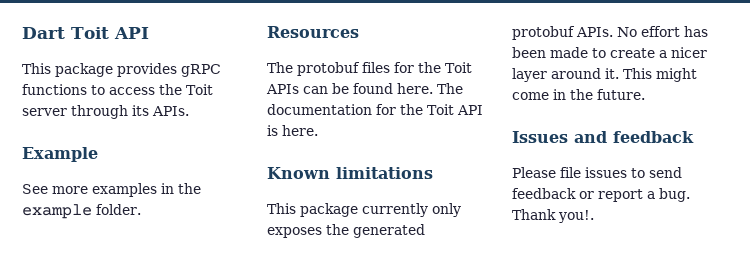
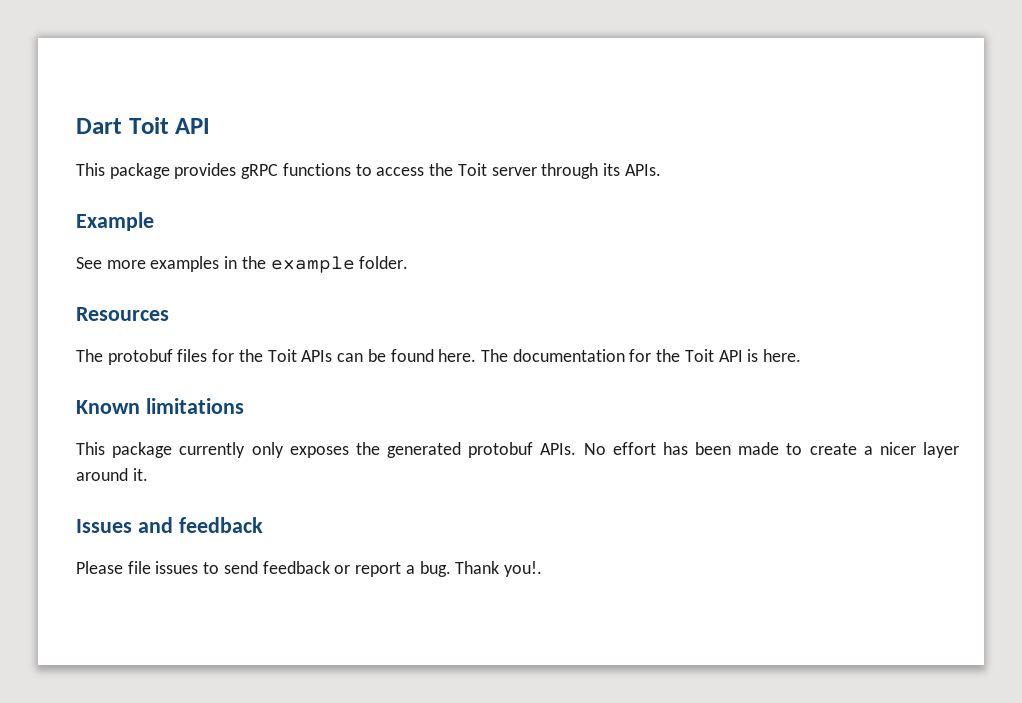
- This might come in the future.

